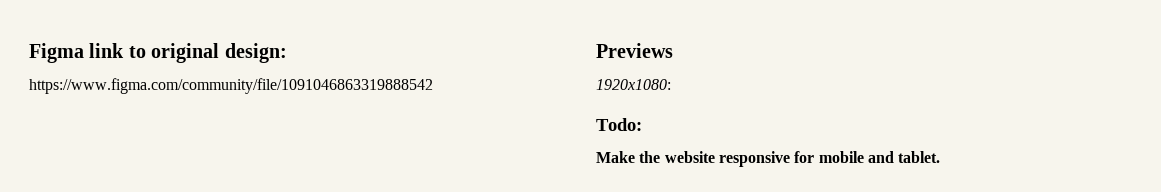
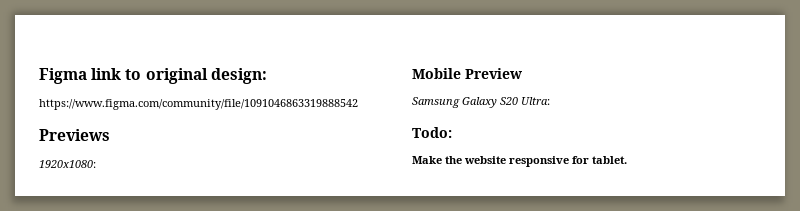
+ Mobile Preview
+ Samsung Galaxy S20 Ultra:
- Make the website responsive for mobile and tablet.
+ Make the website responsive for tablet.

